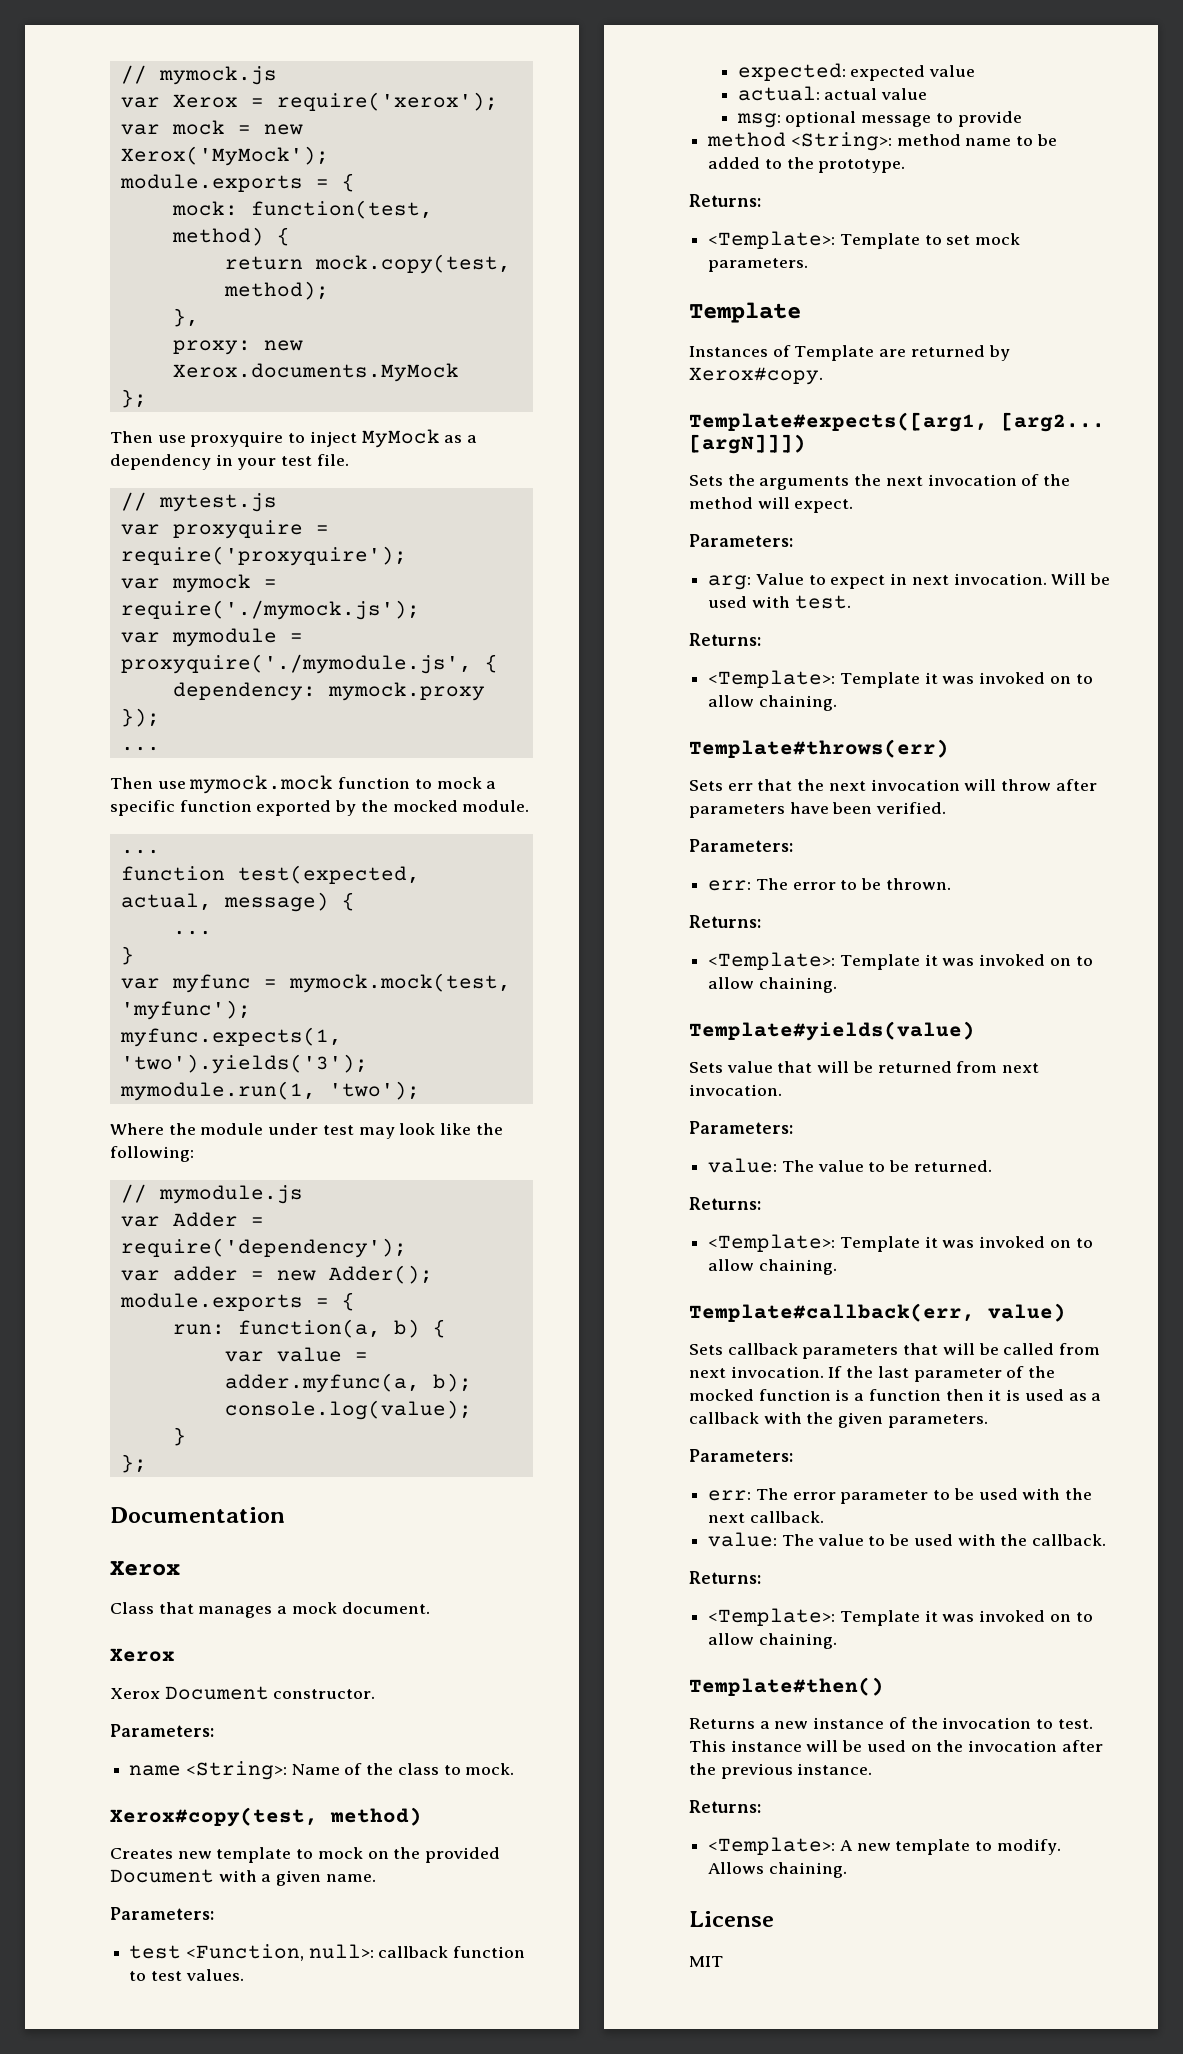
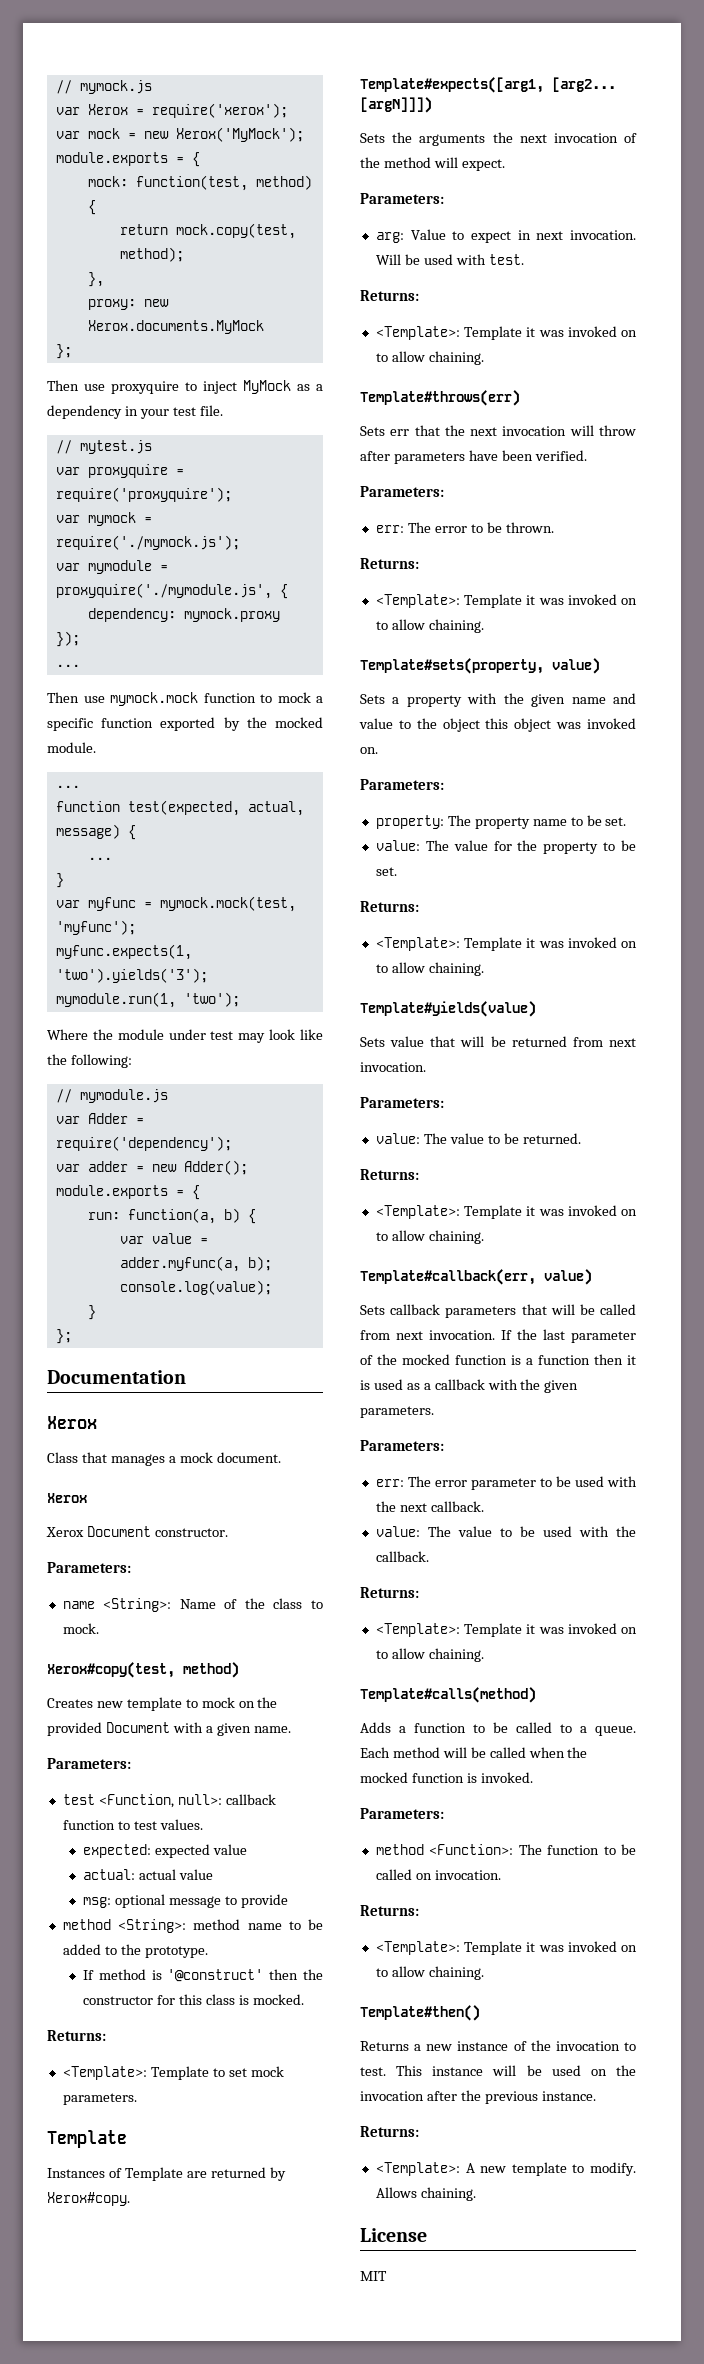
+ If method is '@construct' then the constructor for this class is mocked.
+ Template#sets(property, value)
+ Sets a property with the given name and value to the object this object was invoked on.
+ Parameters:
+ property: The property name to be set.
+ value: The value for the property to be set.
+ Returns:
+ <Template>: Template it was invoked on to allow chaining.
+ Template#calls(method)
+ Adds a function to be called to a queue. Each method will be called when the mocked function is invoked.
+ Parameters:
+ method <Function>: The function to be called on invocation.
+ Returns:
+ <Template>: Template it was invoked on to allow chaining.

